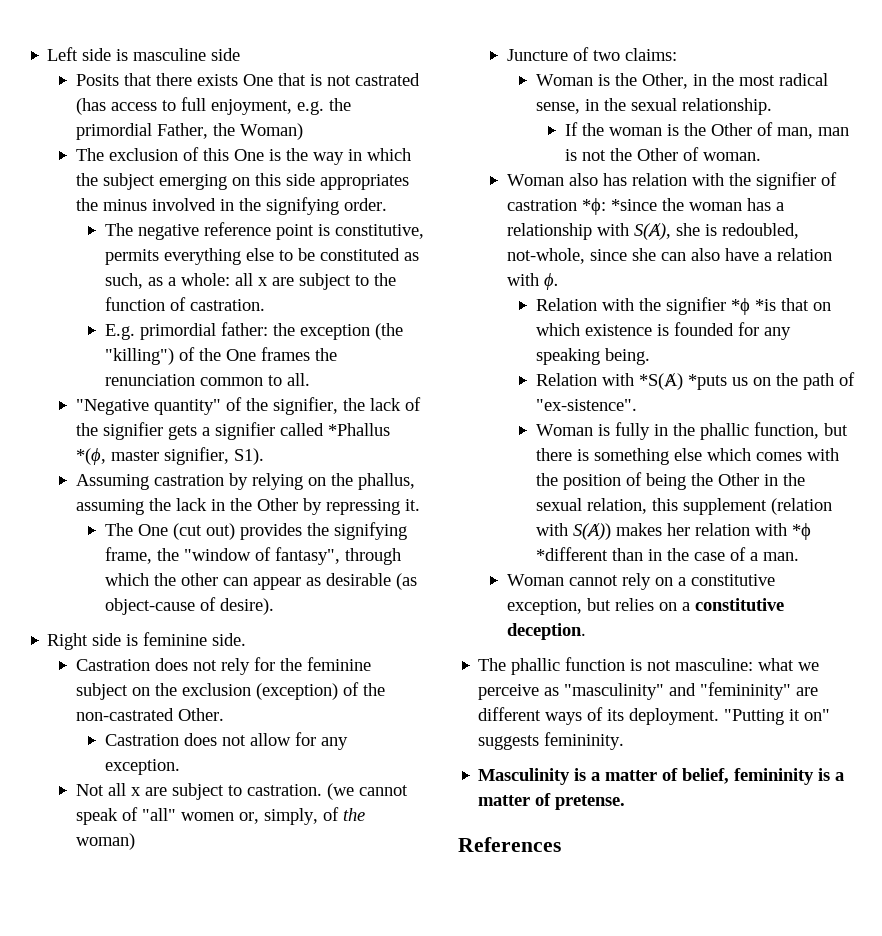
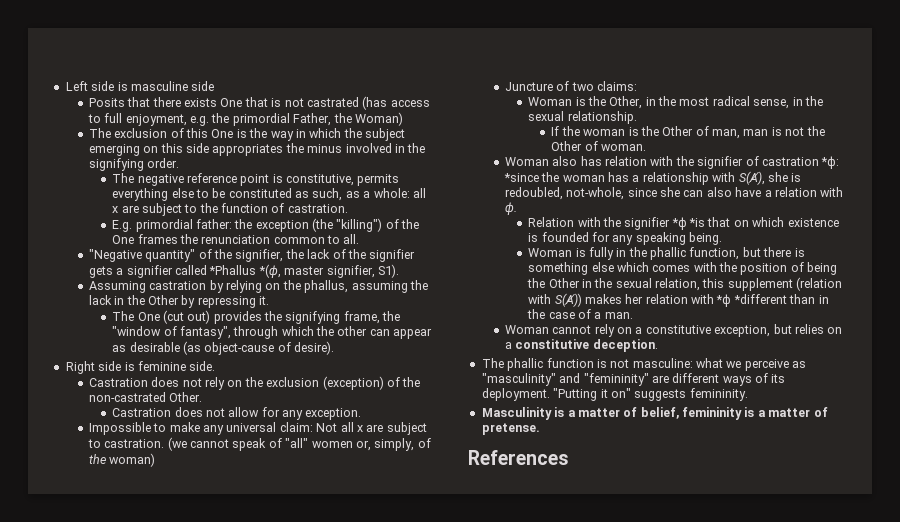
- Castration does not rely for the feminine subject on the exclusion (exception) of the non-castrated Other.
+ Castration does not rely on the exclusion (exception) of the non-castrated Other.
- Not all x are subject to castration.
+ Impossible to make any universal claim: Not all x are subject to castration.
- Relation with *S(Ⱥ) *puts us on the path of "ex-sistence".

